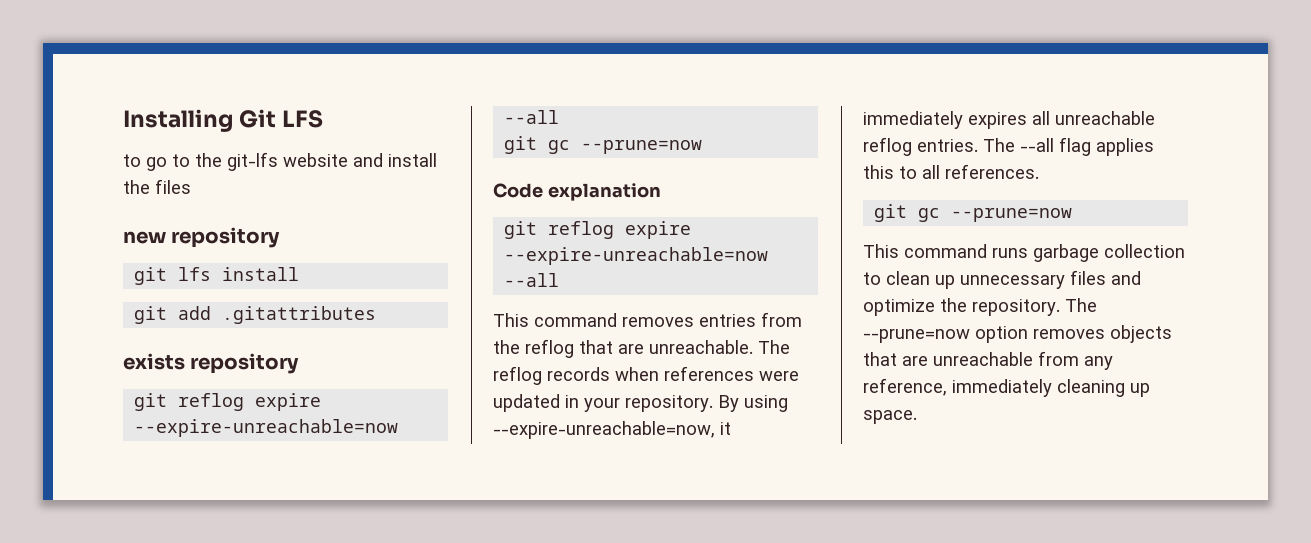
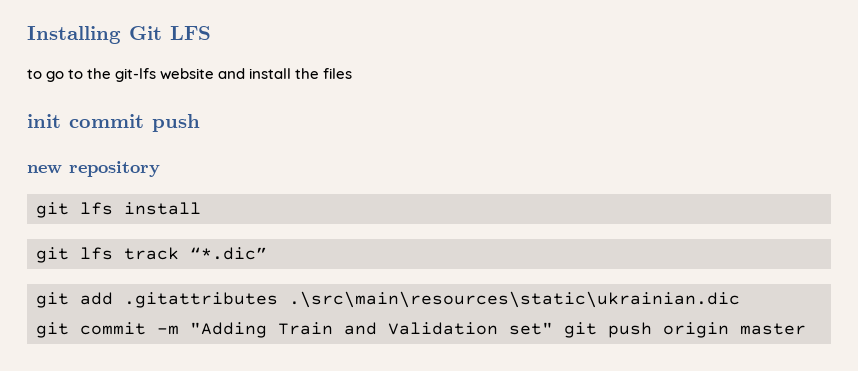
+ init commit push
+ git lfs track “*.dic”
- git add .gitattributes
- exists repository
- git reflog expire --expire-unreachable=now --all
- git gc --prune=now
- Code explanation
- git reflog expire --expire-unreachable=now --all
- This command removes entries from the reflog that are unreachable. The reflog records when references were updated in your repository. By using --expire-unreachable=now, it immediately expires all unreachable reflog entries. The --all flag applies this to all references.
- git gc --prune=now
- This command runs garbage collection to clean up unnecessary files and optimize the repository. The --prune=now option removes objects that are unreachable from any reference, immediately cleaning up space.
+ git add .gitattributes .\src\main\resources\static\ukrainian.dic
+ git commit -m "Adding Train and Validation set" git push origin master

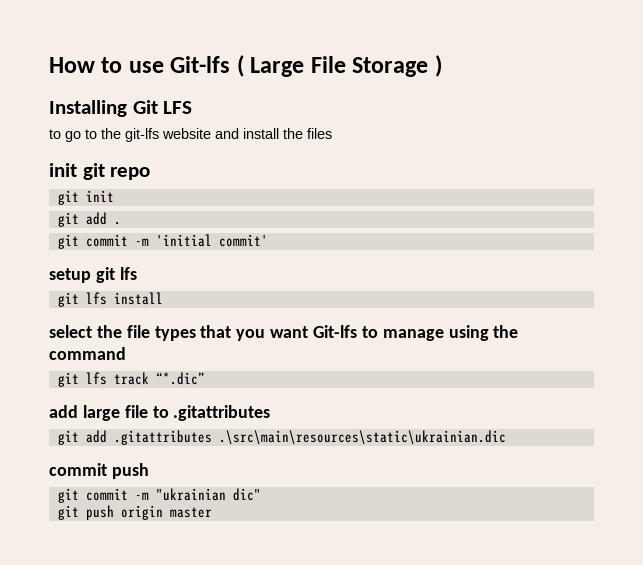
+ How to use Git-lfs ( Large File Storage )
- init commit push
- new repository
+ init git repo
+ git init
+ git add .
+ git commit -m 'initial commit'
+ setup git lfs
  git lfs install
+ select the file types that you want Git-lfs to manage using the command
+ add large file to .gitattributes
- git commit -m "Adding Train and Validation set" git push origin master
+ commit push
+ git commit -m "ukrainian dic"
+ git push origin master

